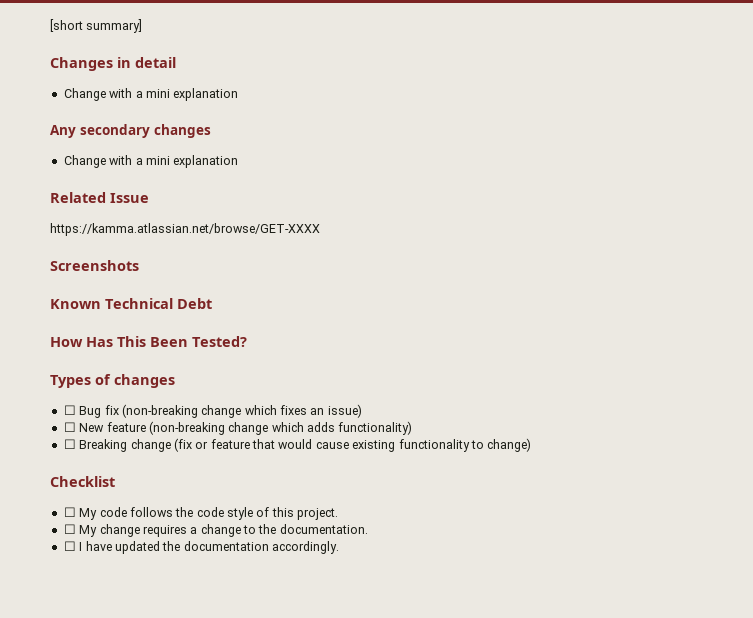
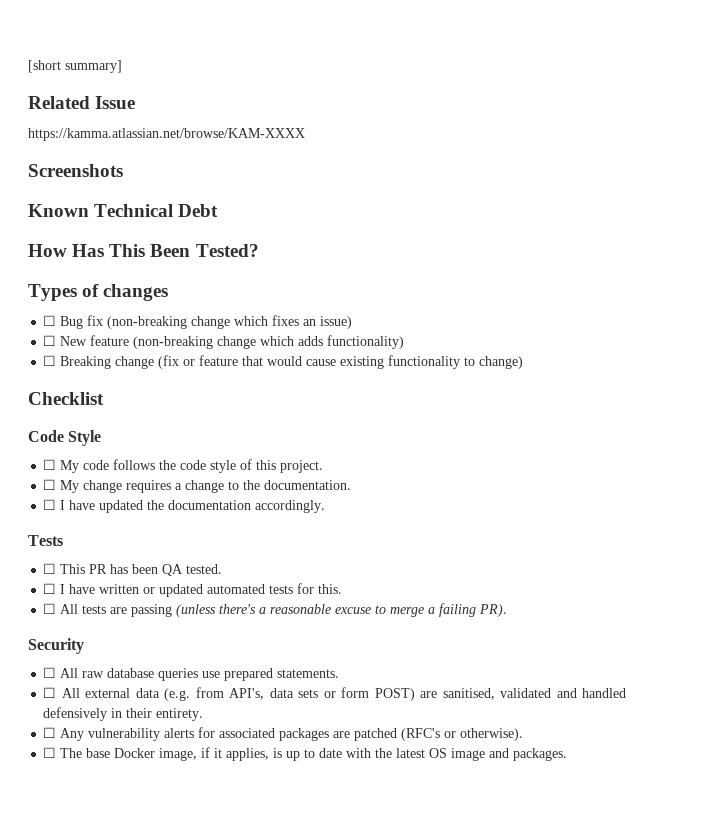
- Changes in detail
- Change with a mini explanation
- Any secondary changes
- Change with a mini explanation
- https://kamma.atlassian.net/browse/GET-XXXX
+ https://kamma.atlassian.net/browse/KAM-XXXX
+ Code Style
+ Tests
+ ☐ This PR has been QA tested.
+ ☐ I have written or updated automated tests for this.
+ ☐ All tests are passing (unless there's a reasonable excuse to merge a failing PR).
+ Security
+ ☐ All raw database queries use prepared statements.
+ ☐ All external data (e.g. from API's, data sets or form POST) are sanitised, validated and handled defensively in their entirety.
+ ☐ Any vulnerability alerts for associated packages are patched (RFC's or otherwise).
+ ☐ The base Docker image, if it applies, is up to date with the latest OS image and packages.

